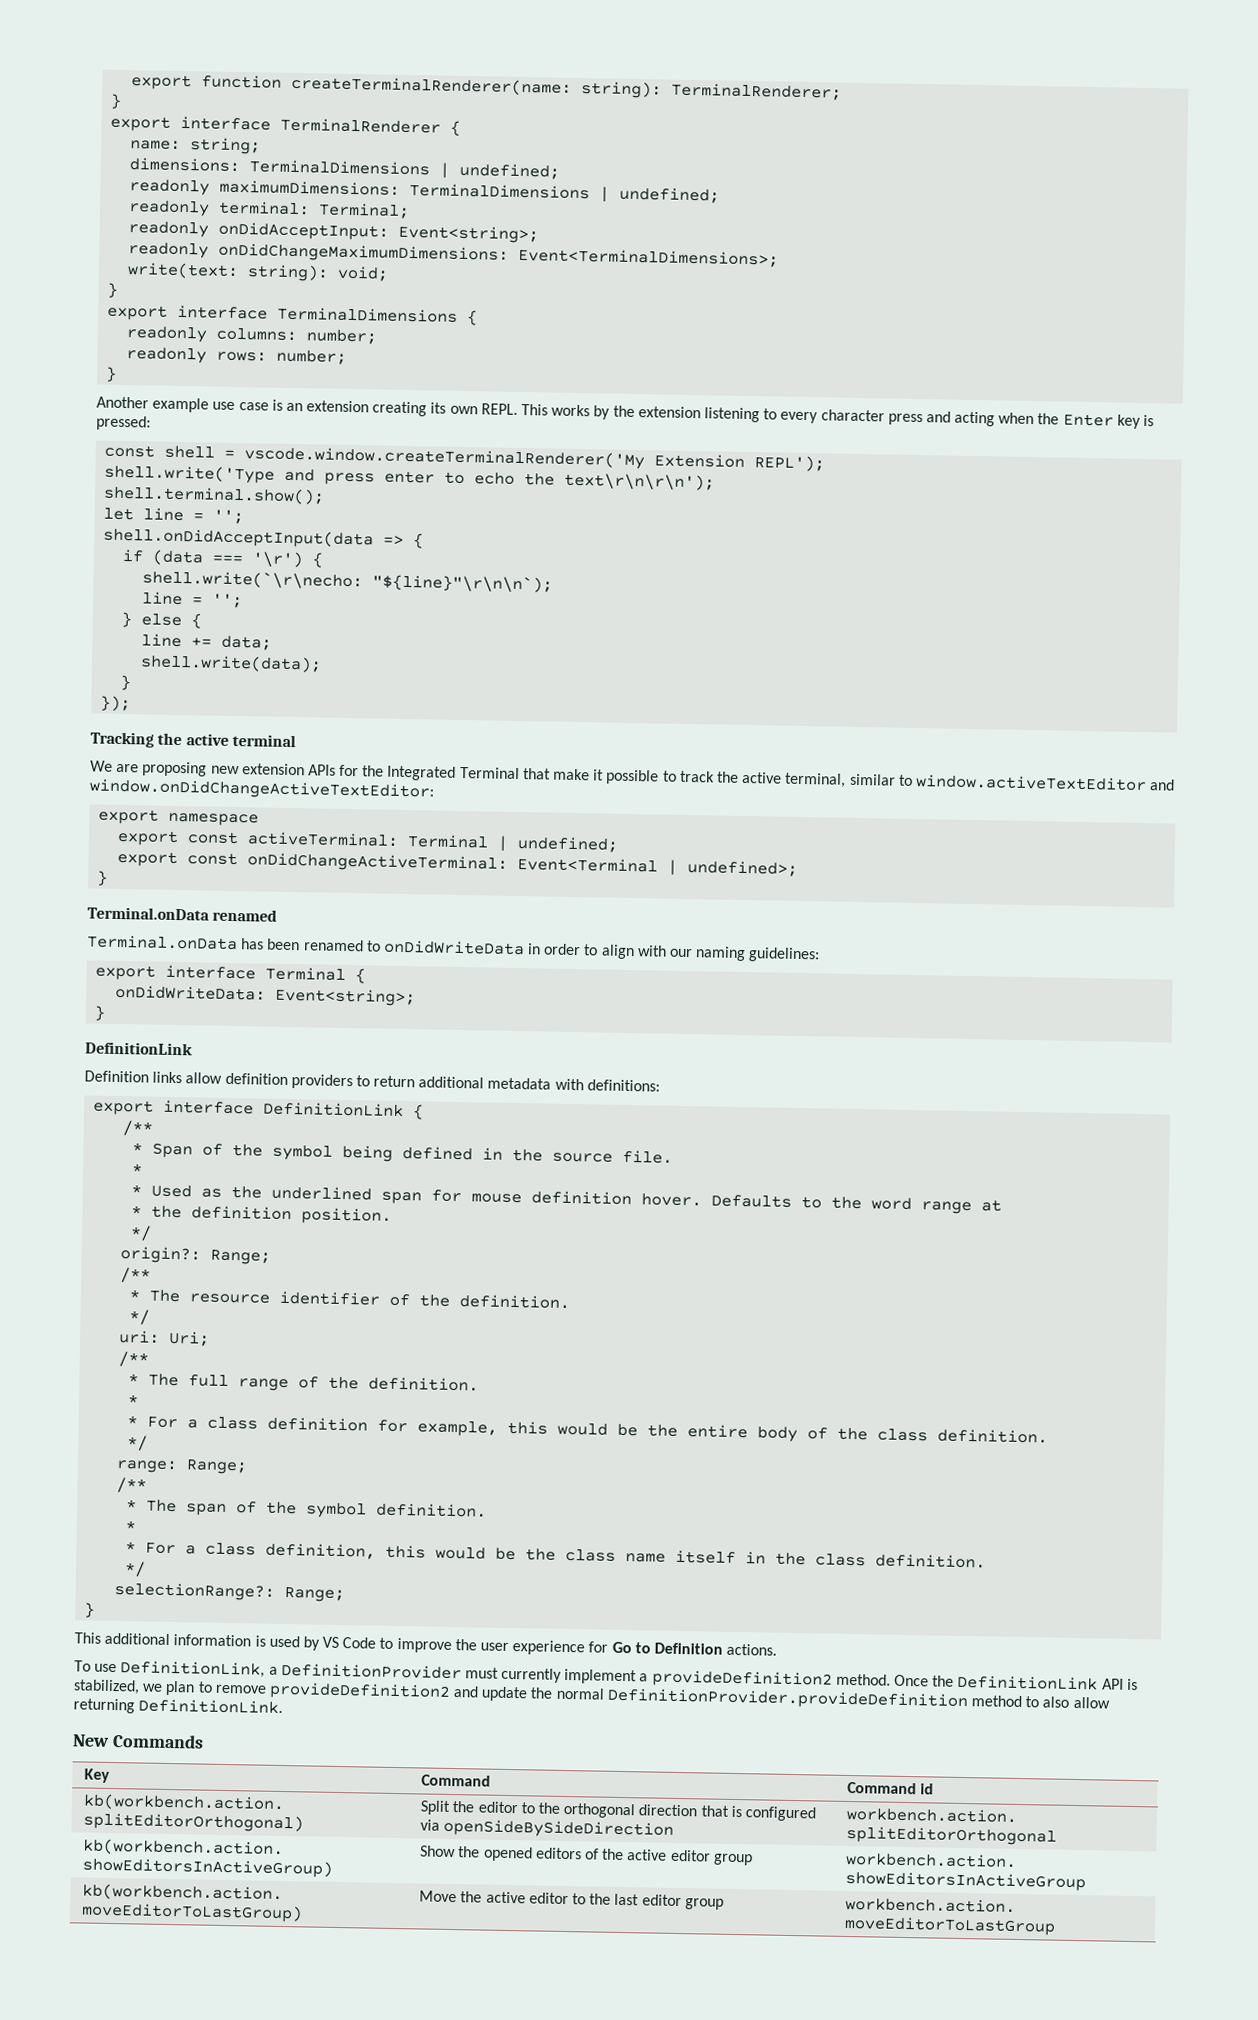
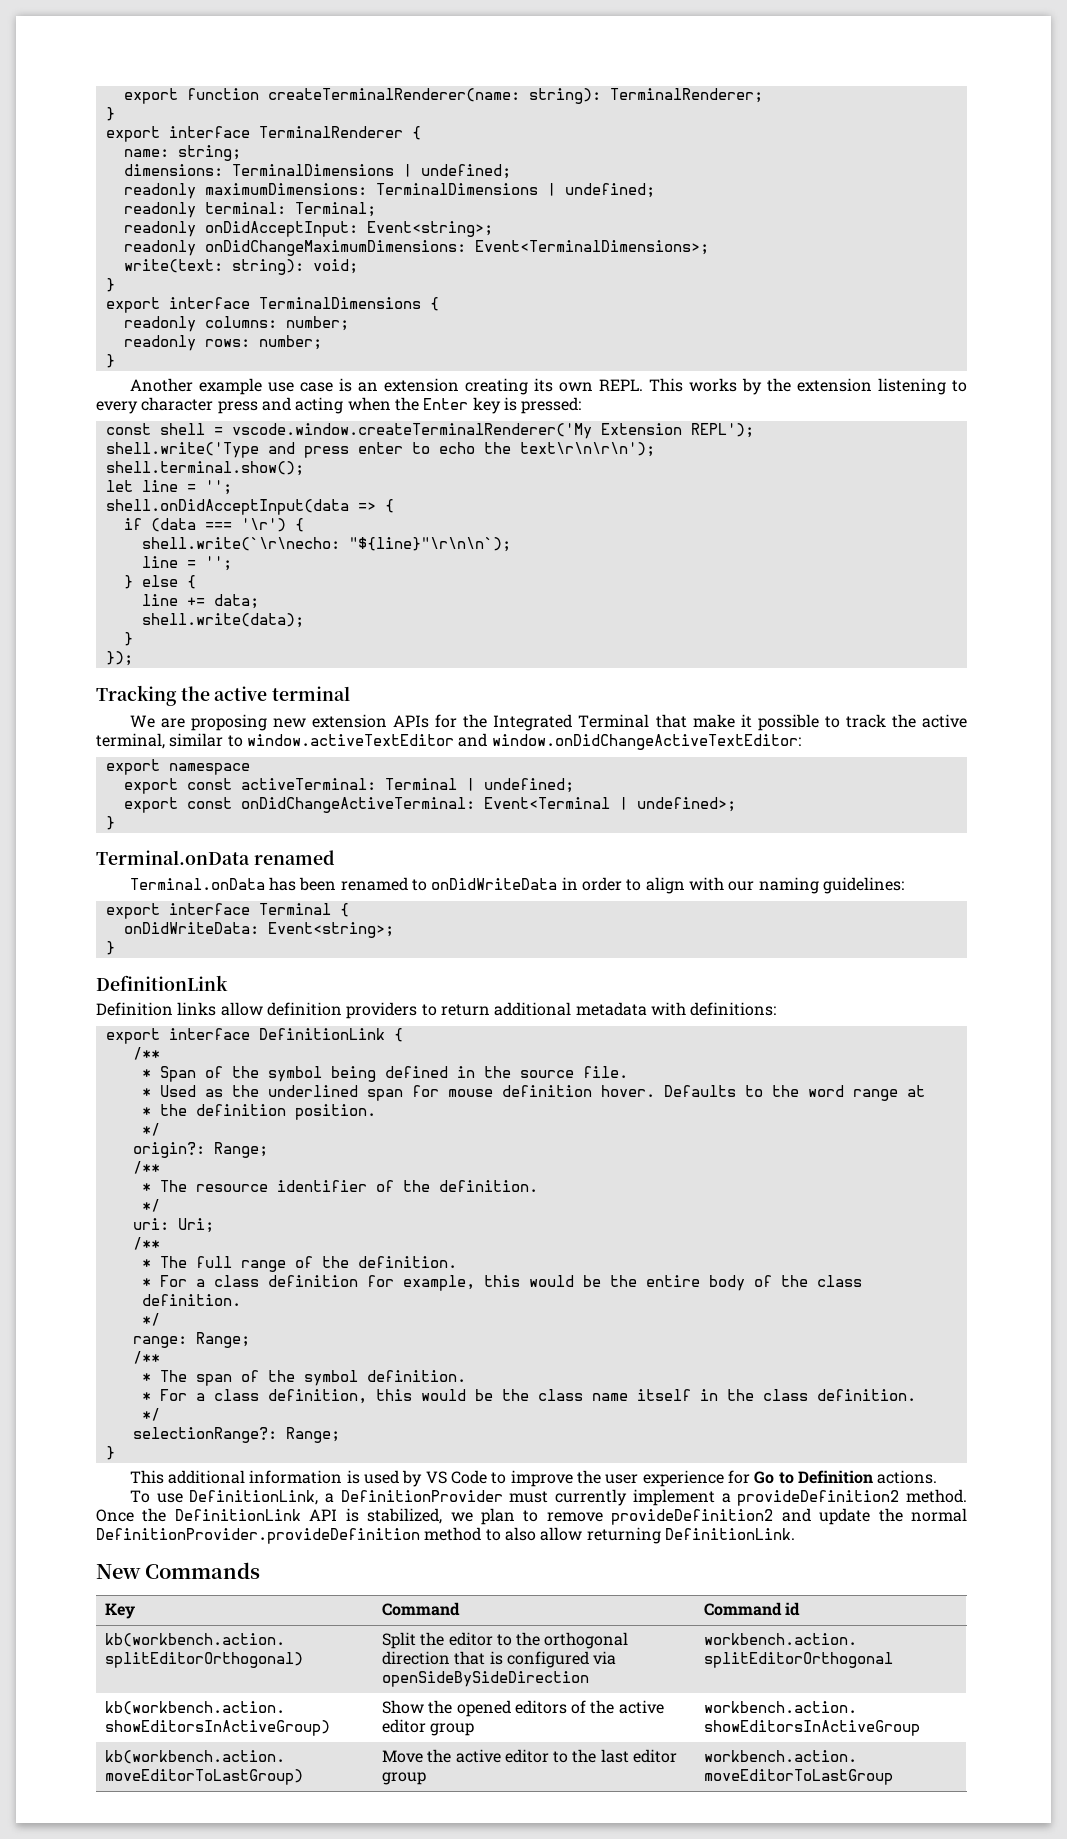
  * Span of the symbol being defined in the source file.
- *
  * The full range of the definition.
- *
  * The span of the symbol definition.
- *

